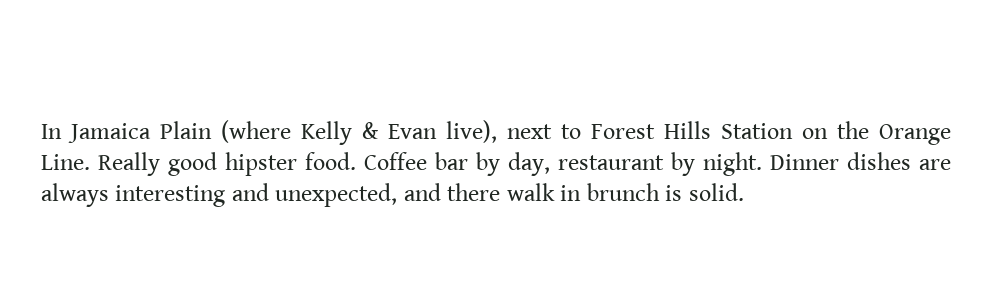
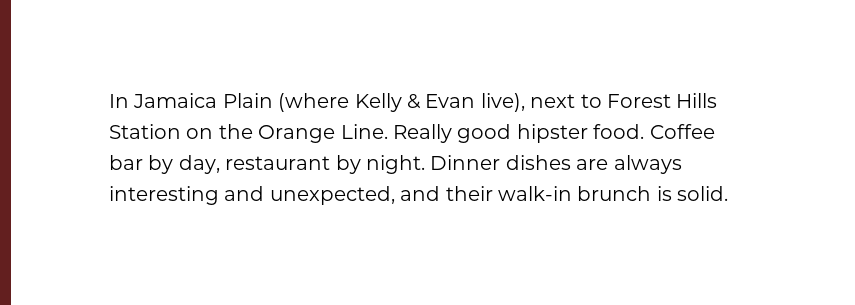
- Dinner dishes are always interesting and unexpected, and there walk in brunch is solid.
+ Dinner dishes are always interesting and unexpected, and their walk-in brunch is solid.

